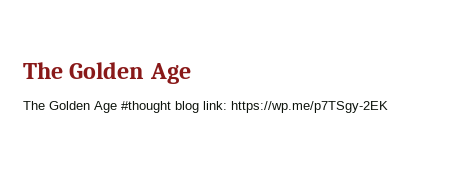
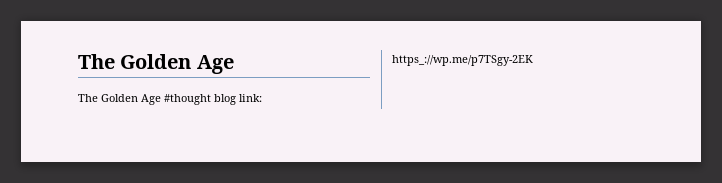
- The Golden Age #thought blog link: https://wp.me/p7TSgy-2EK
+ The Golden Age #thought blog link: https_://wp.me/p7TSgy-2EK

